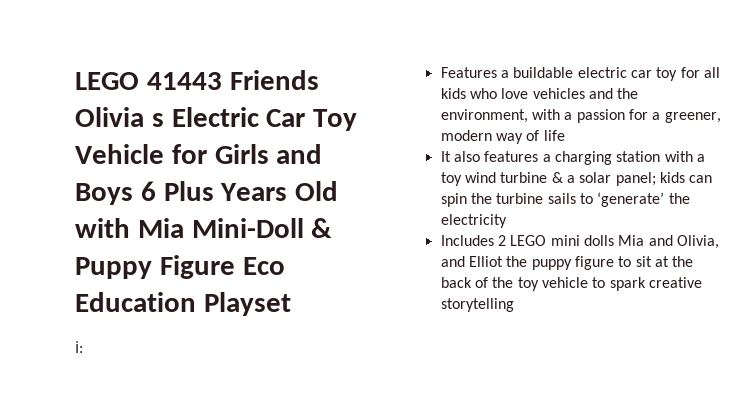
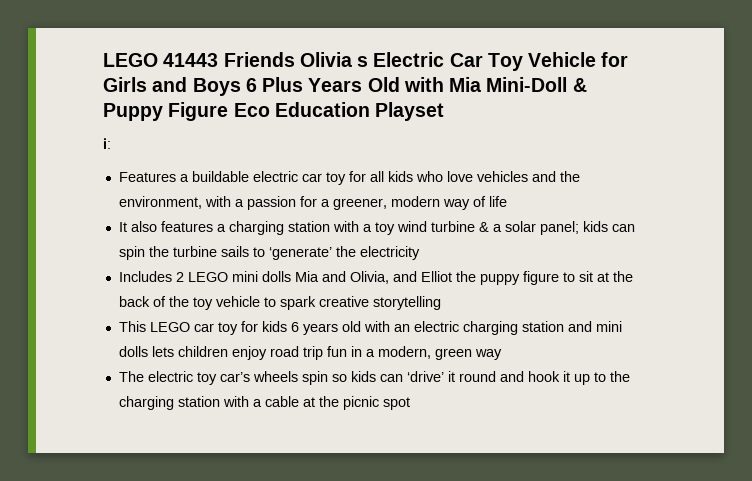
+ This LEGO car toy for kids 6 years old with an electric charging station and mini dolls lets children enjoy road trip fun in a modern, green way
+ The electric toy car’s wheels spin so kids can ‘drive’ it round and hook it up to the charging station with a cable at the picnic spot

